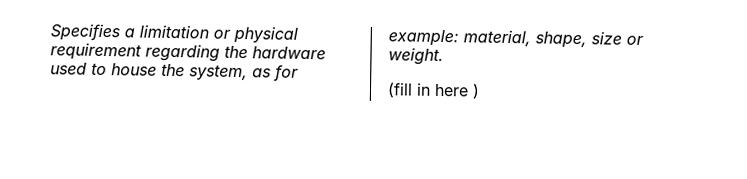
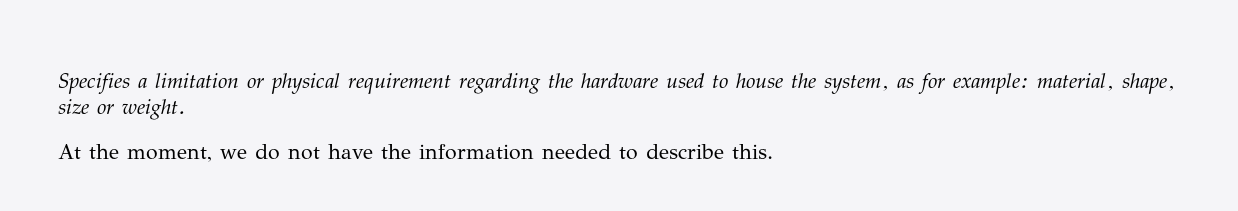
- (fill in here )
+ At the moment, we do not have the information needed to describe this.

